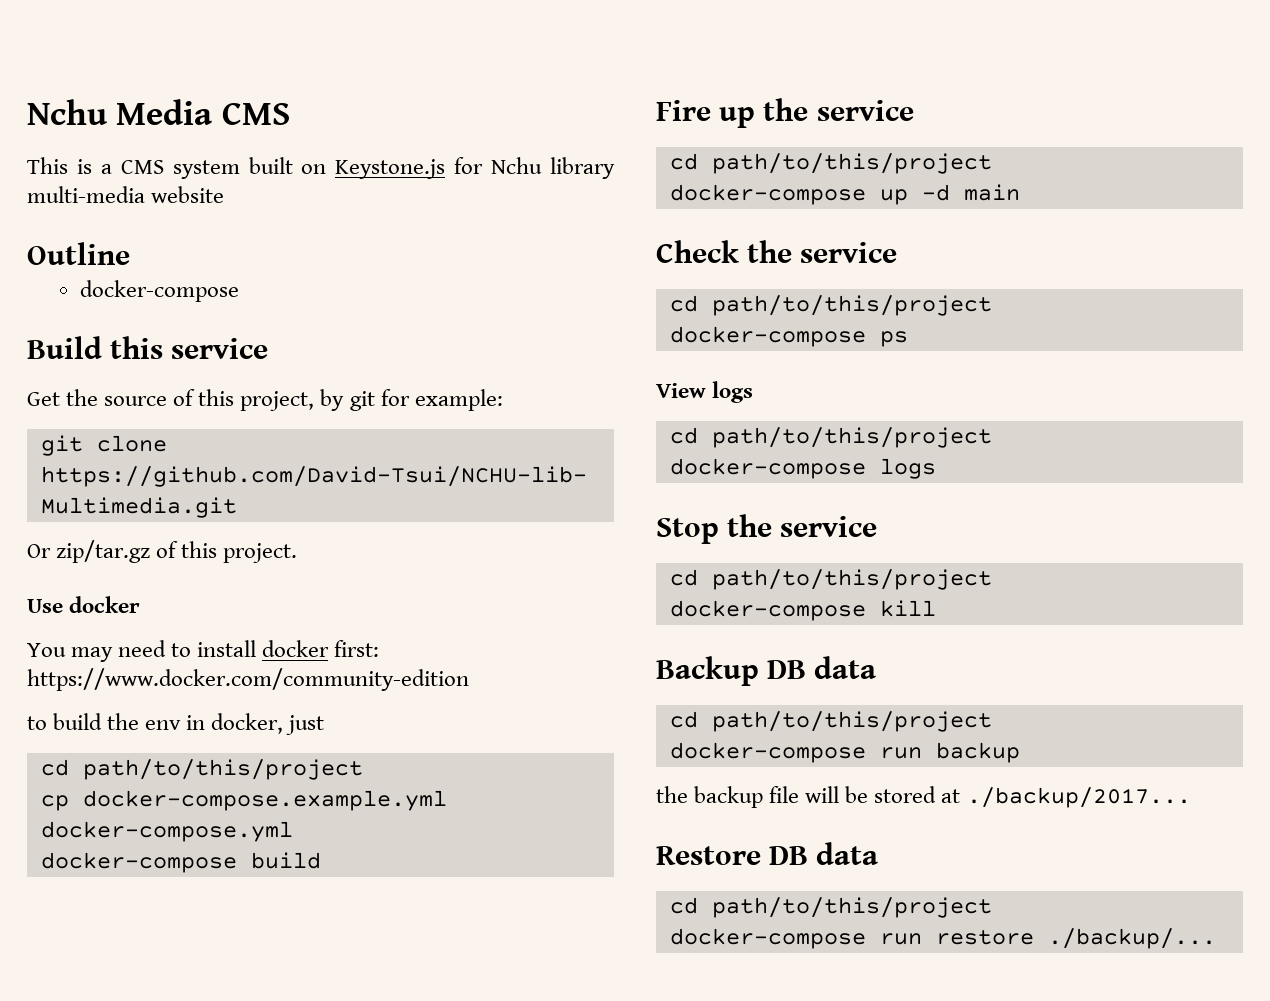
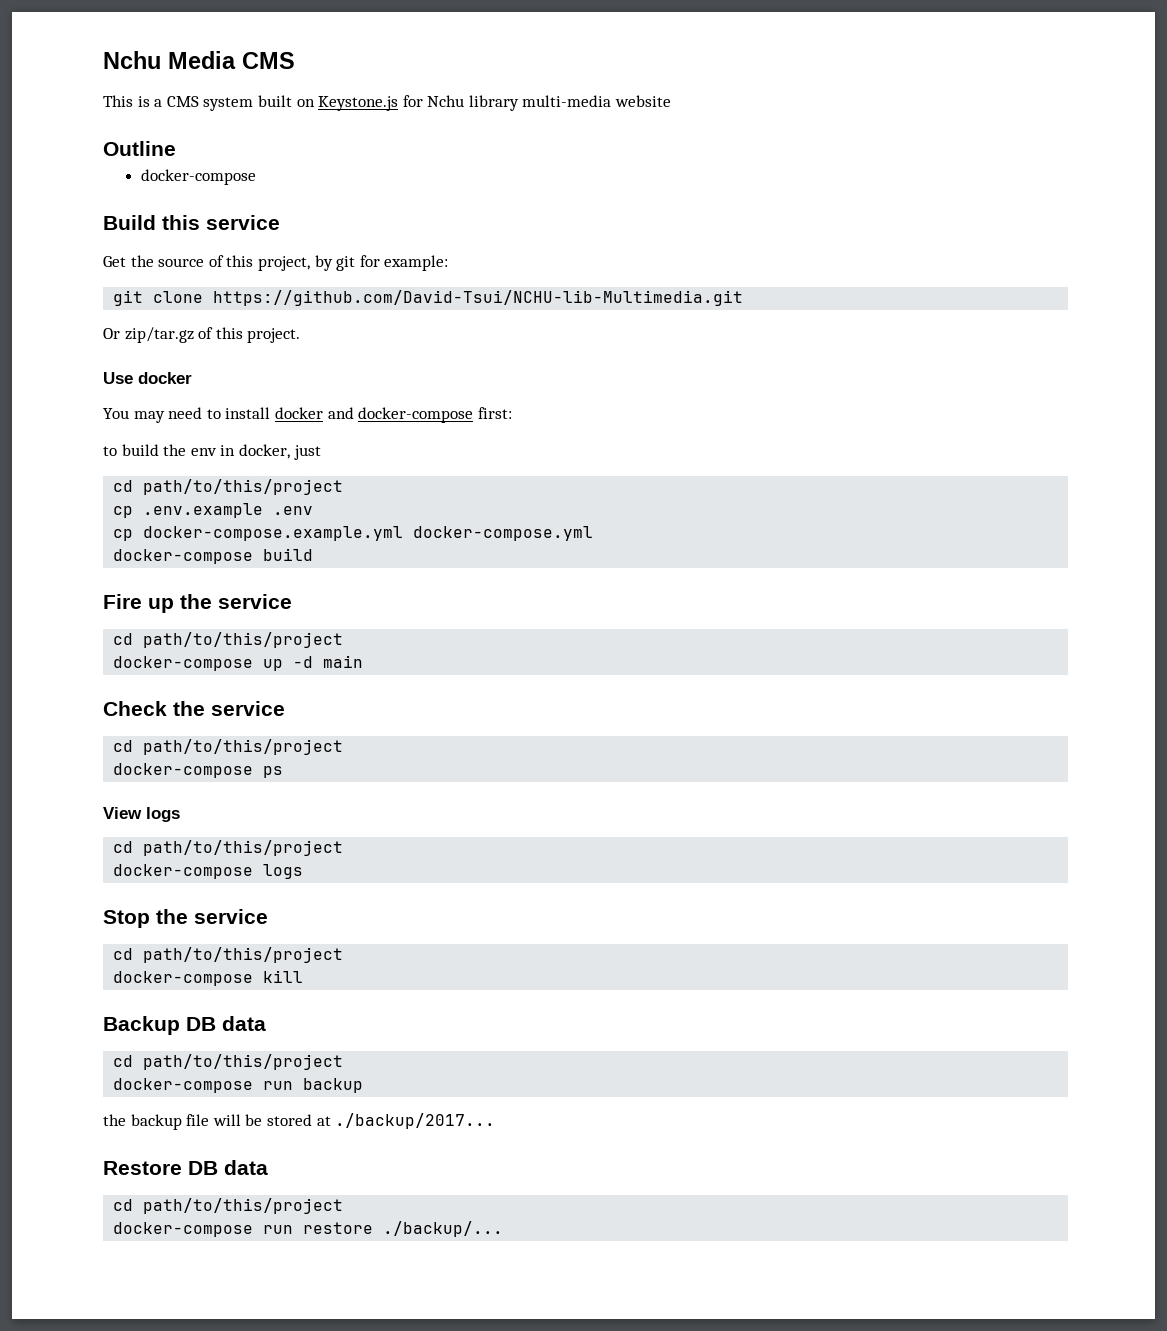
- You may need to install docker first: https://www.docker.com/community-edition
+ You may need to install docker and docker-compose first:
+ cp .env.example .env

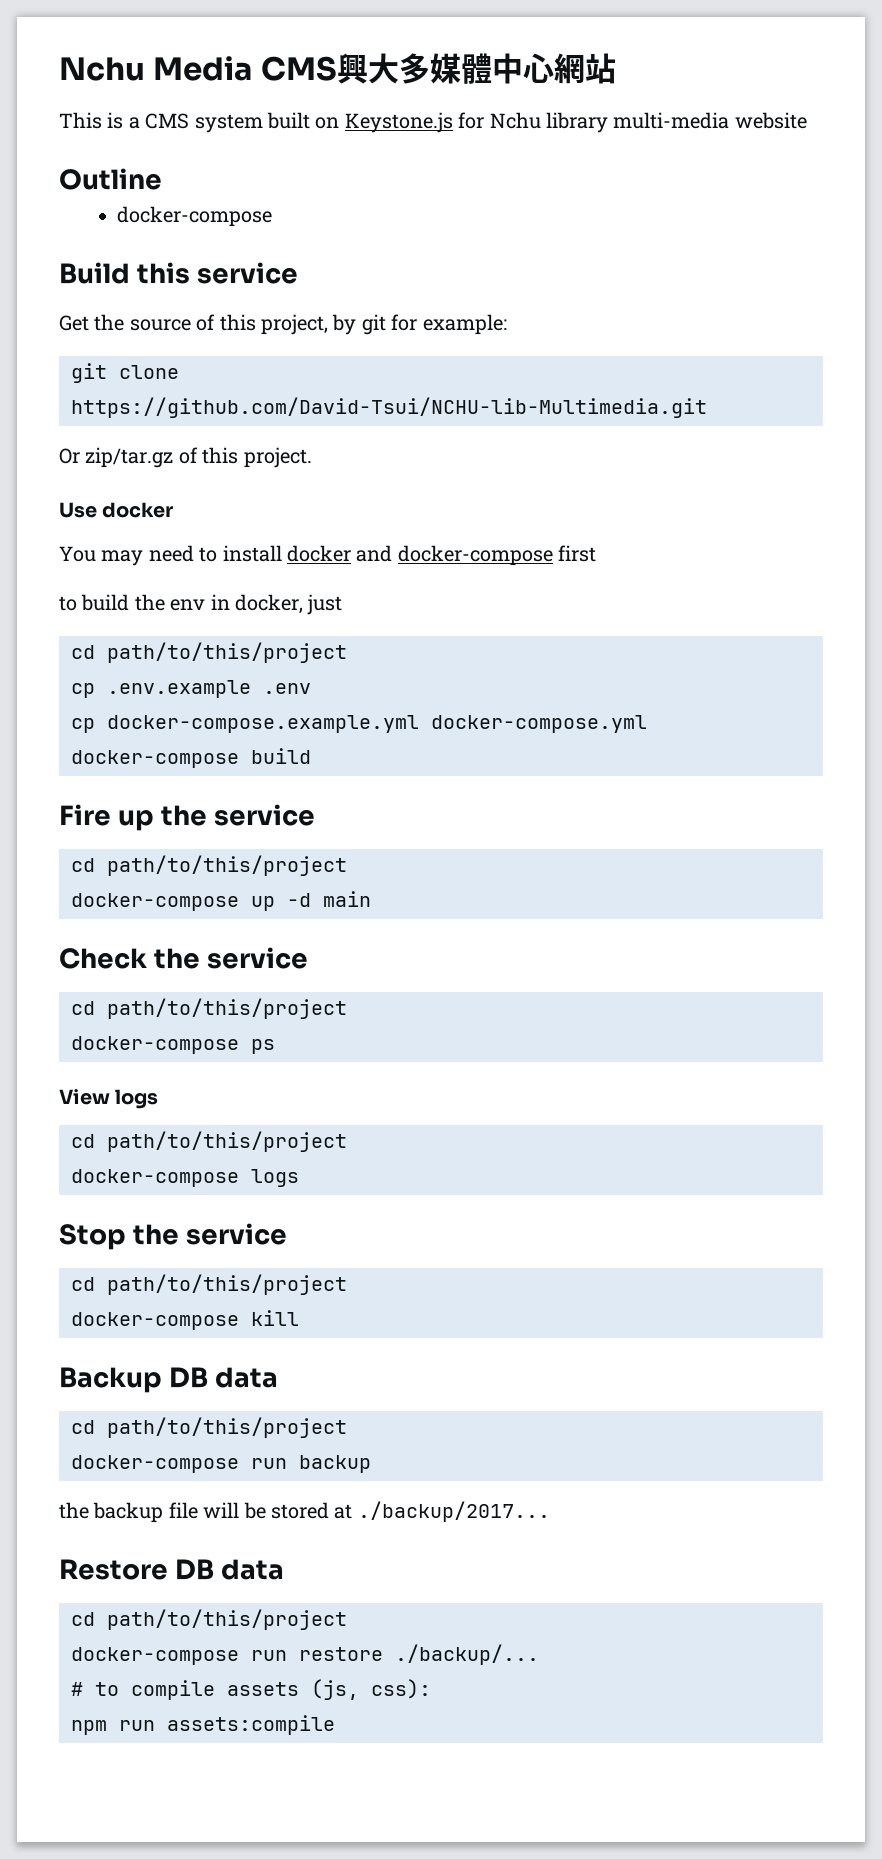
- Nchu Media CMS
+ Nchu Media CMS興大多媒體中心網站
- You may need to install docker and docker-compose first:
+ You may need to install docker and docker-compose first
+ # to compile assets (js, css):
+ npm run assets:compile

